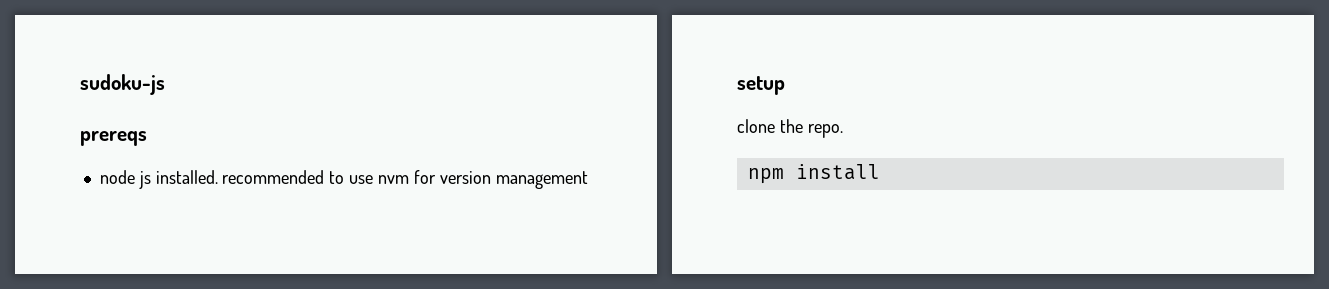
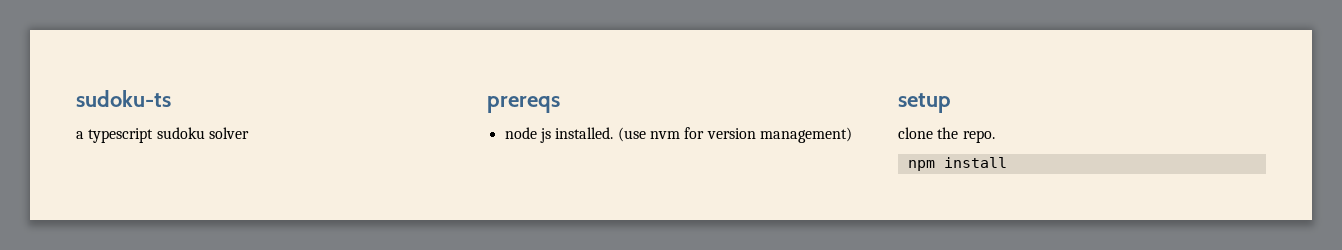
- sudoku-js
+ sudoku-ts
+ a typescript sudoku solver
- node js installed. recommended to use nvm for version management
+ node js installed. (use nvm for version management)

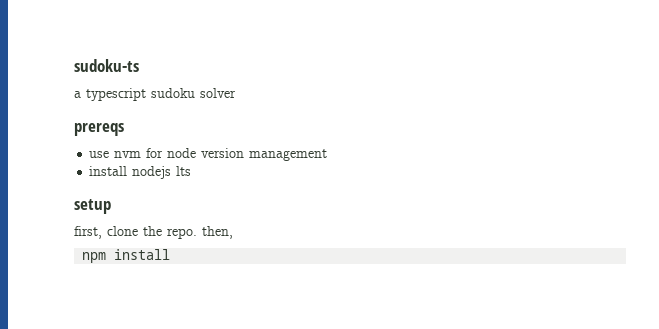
- node js installed. (use nvm for version management)
+ use nvm for node version management
+ install nodejs lts
- clone the repo.
+ first, clone the repo. then,

